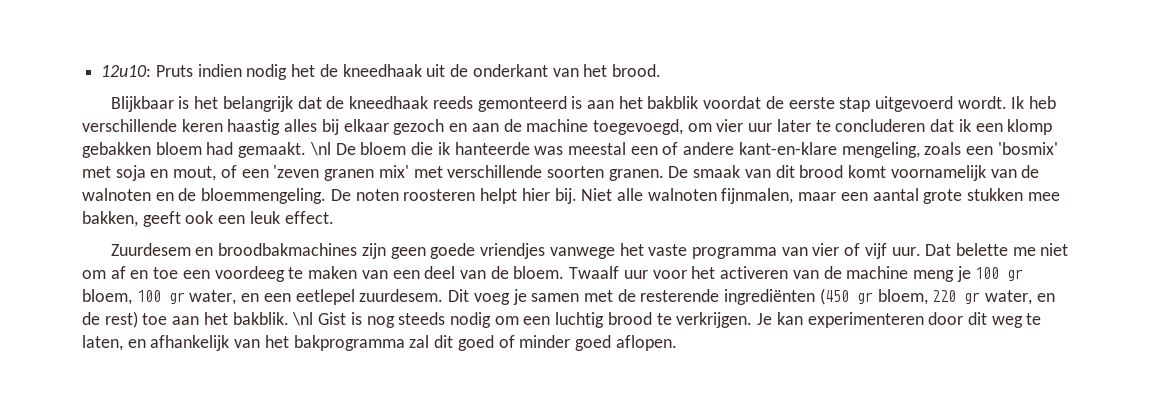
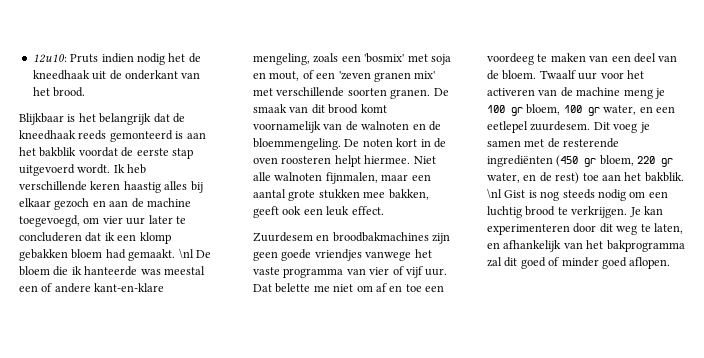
- De noten roosteren helpt hier bij.
+ De noten kort in de oven roosteren helpt hiermee.

